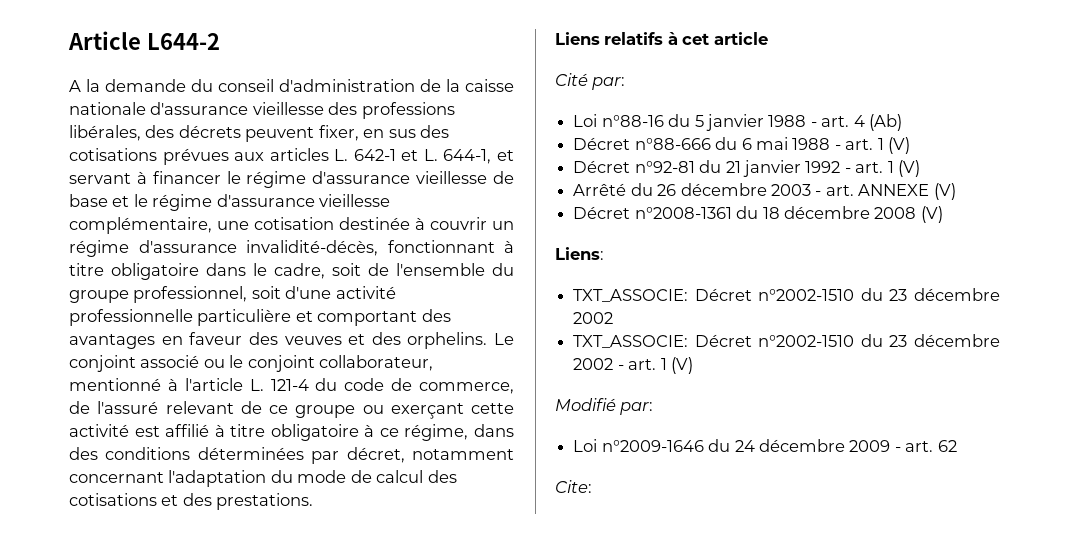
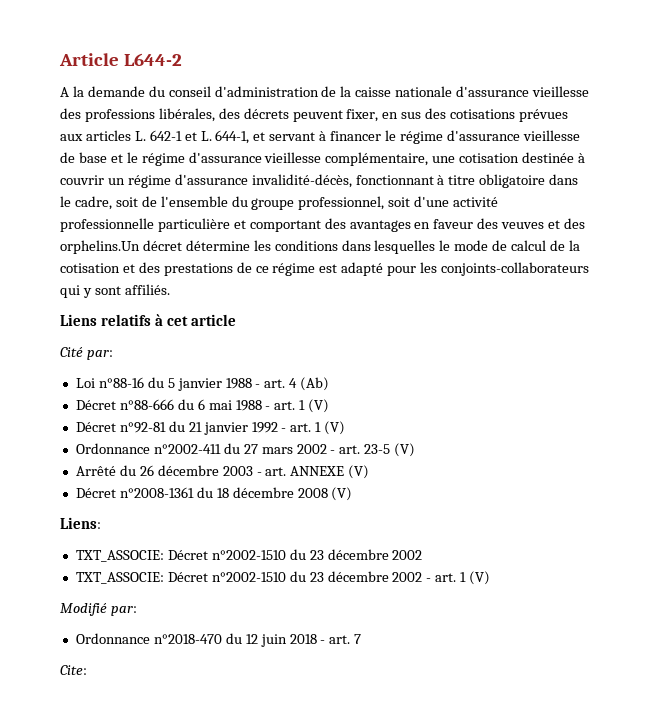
- A la demande du conseil d'administration de la caisse nationale d'assurance vieillesse des professions libérales, des décrets peuvent fixer, en sus des cotisations prévues aux articles L. 642-1 et L. 644-1, et servant à financer le régime d'assurance vieillesse de base et le régime d'assurance vieillesse complémentaire, une cotisation destinée à couvrir un régime d'assurance invalidité-décès, fonctionnant à titre obligatoire dans le cadre, soit de l'ensemble du groupe professionnel, soit d'une activité professionnelle particulière et comportant des avantages en faveur des veuves et des orphelins. Le conjoint associé ou le conjoint collaborateur, mentionné à l'article L. 121-4 du code de commerce, de l'assuré relevant de ce groupe ou exerçant cette activité est affilié à titre obligatoire à ce régime, dans des conditions déterminées par décret, notamment concernant l'adaptation du mode de calcul des cotisations et des prestations.
+ A la demande du conseil d'administration de la caisse nationale d'assurance vieillesse des professions libérales, des décrets peuvent fixer, en sus des cotisations prévues aux articles L. 642-1 et L. 644-1, et servant à financer le régime d'assurance vieillesse de base et le régime d'assurance vieillesse complémentaire, une cotisation destinée à couvrir un régime d'assurance invalidité-décès, fonctionnant à titre obligatoire dans le cadre, soit de l'ensemble du groupe professionnel, soit d'une activité professionnelle particulière et comportant des avantages en faveur des veuves et des orphelins.Un décret détermine les conditions dans lesquelles le mode de calcul de la cotisation et des prestations de ce régime est adapté pour les conjoints-collaborateurs qui y sont affiliés.
+ Ordonnance n°2002-411 du 27 mars 2002 - art. 23-5 (V)
- Loi n°2009-1646 du 24 décembre 2009 - art. 62
+ Ordonnance n°2018-470 du 12 juin 2018 - art. 7

